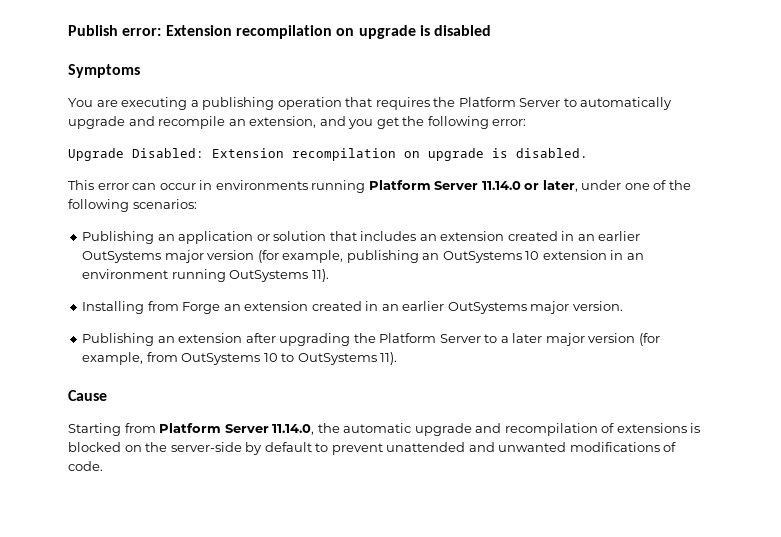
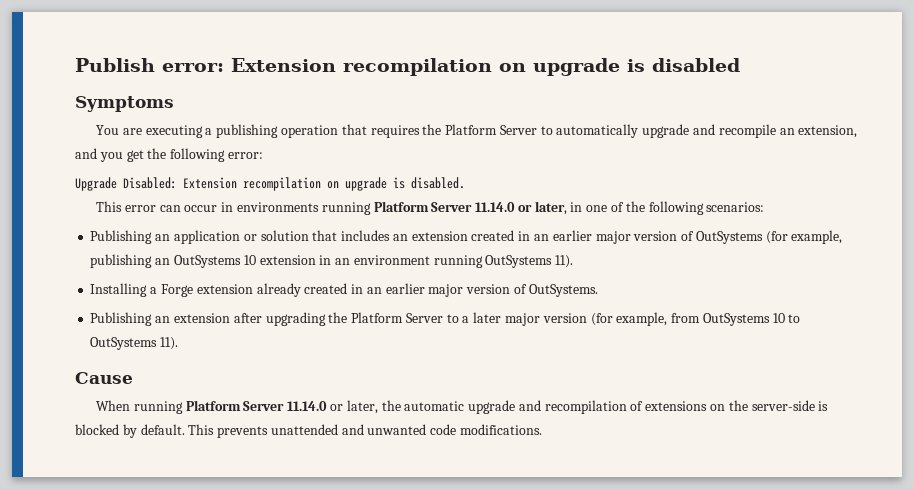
- This error can occur in environments running Platform Server 11.14.0 or later, under one of the following scenarios:
+ This error can occur in environments running Platform Server 11.14.0 or later, in one of the following scenarios:
- Publishing an application or solution that includes an extension created in an earlier OutSystems major version (for example, publishing an OutSystems 10 extension in an environment running OutSystems 11).
+ Publishing an application or solution that includes an extension created in an earlier major version of OutSystems (for example, publishing an OutSystems 10 extension in an environment running OutSystems 11).
- Installing from Forge an extension created in an earlier OutSystems major version.
+ Installing a Forge extension already created in an earlier major version of OutSystems.
- Starting from Platform Server 11.14.0, the automatic upgrade and recompilation of extensions is blocked on the server-side by default to prevent unattended and unwanted modifications of code.
+ When running Platform Server 11.14.0 or later, the automatic upgrade and recompilation of extensions on the server-side is blocked by default. This prevents unattended and unwanted code modifications.

